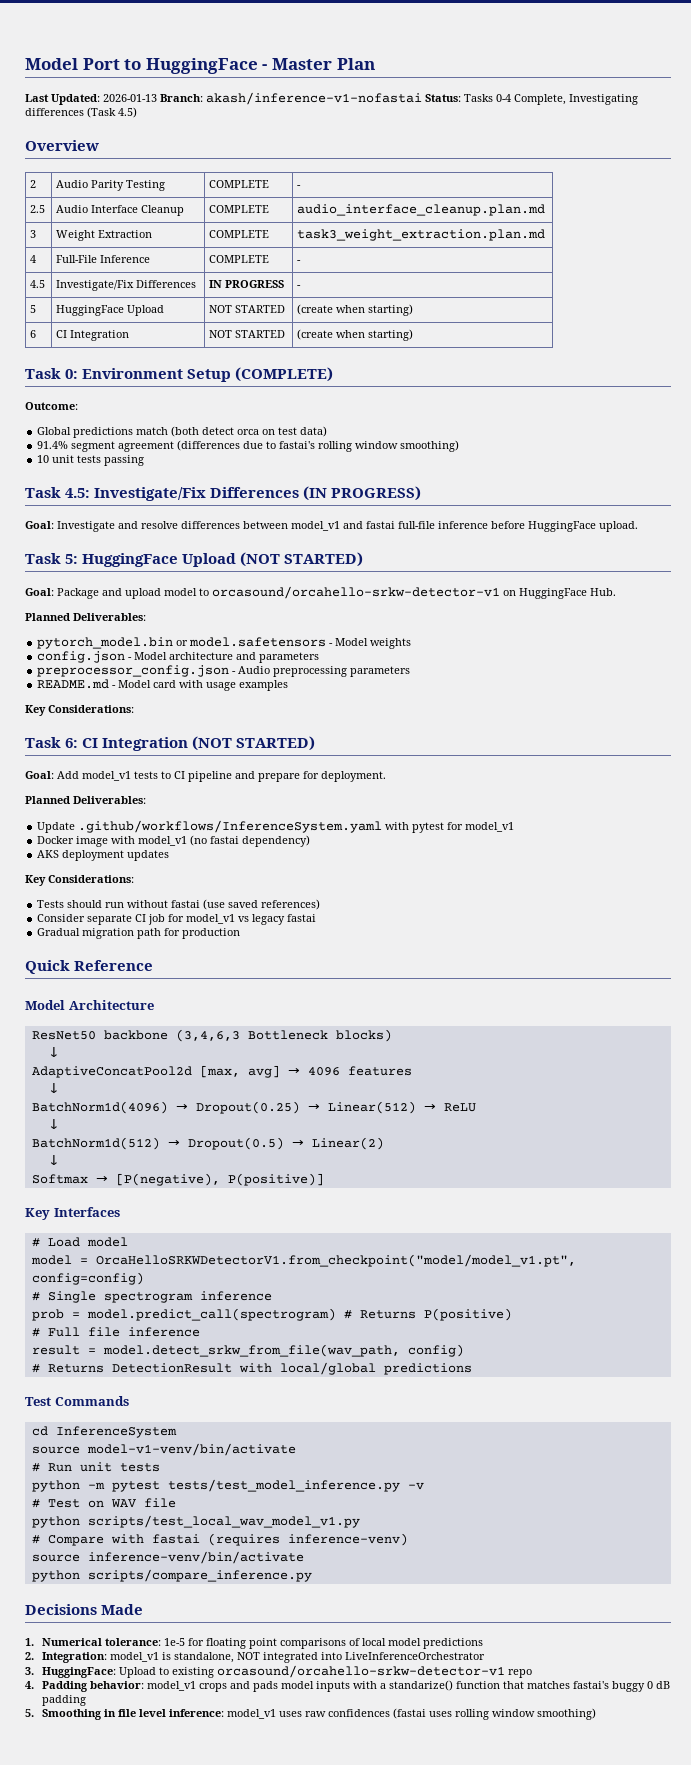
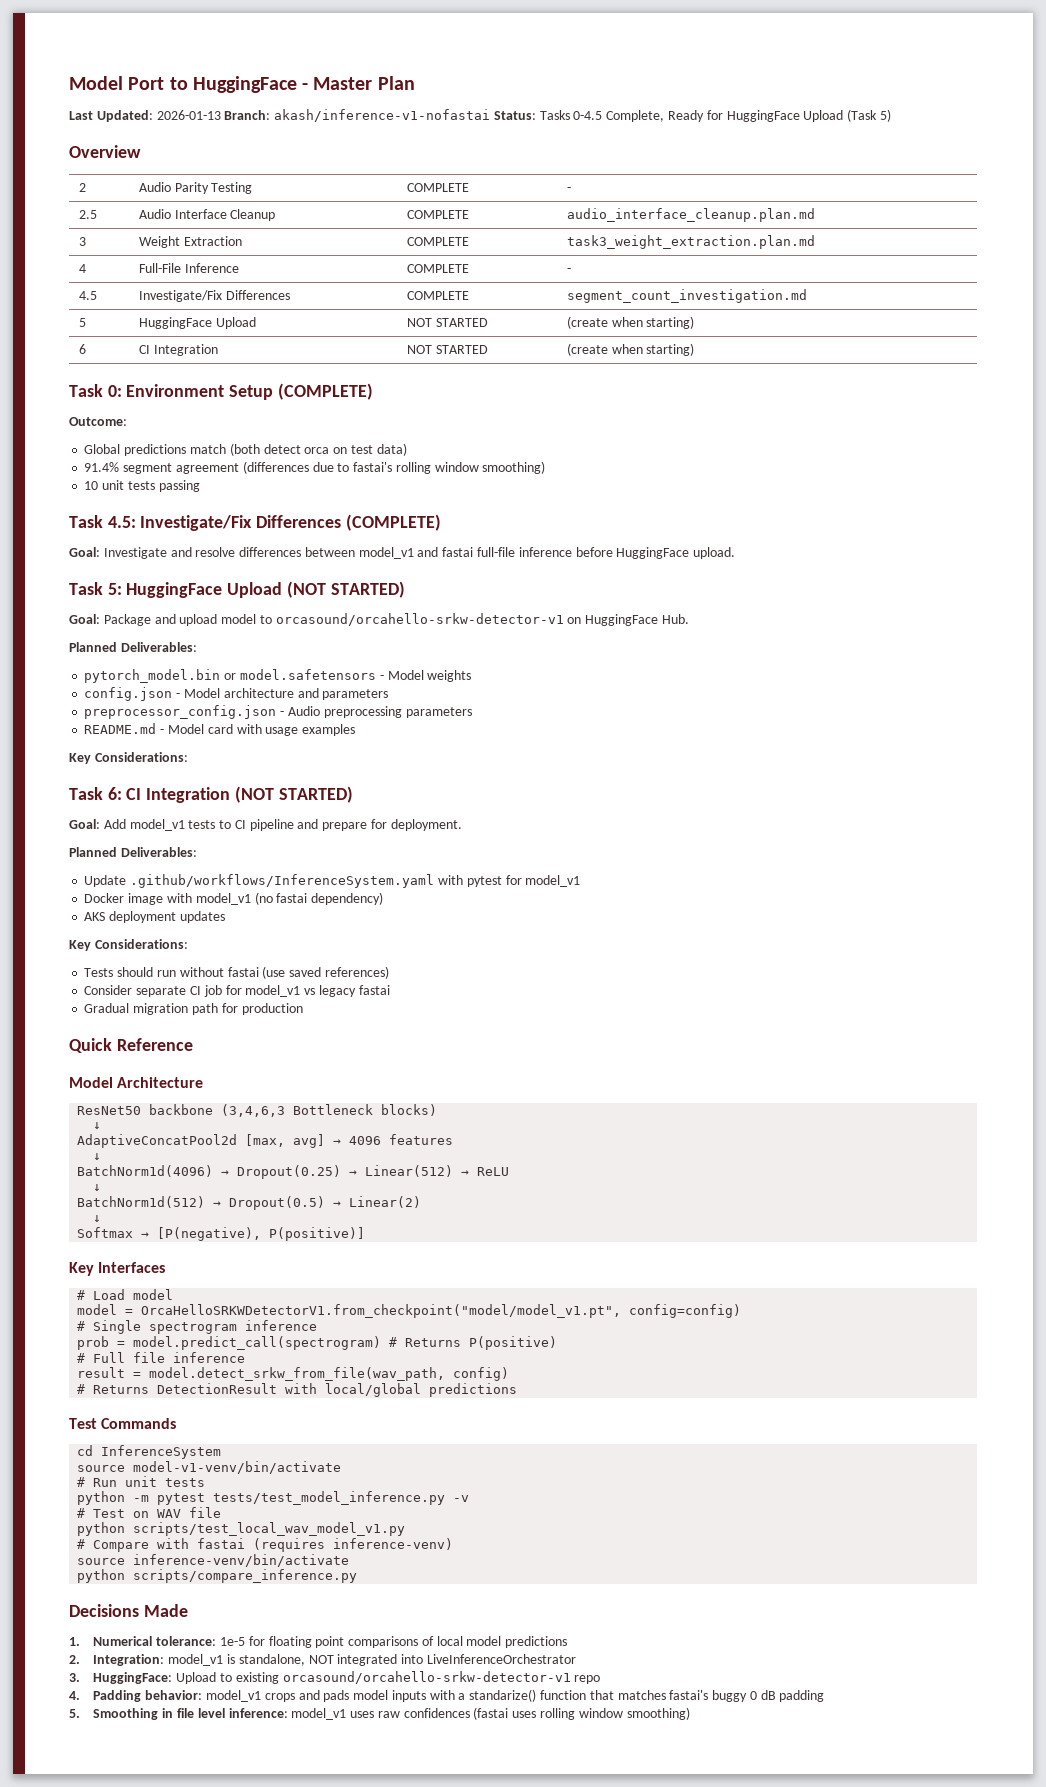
- Last Updated: 2026-01-13 Branch: akash/inference-v1-nofastai Status: Tasks 0-4 Complete, Investigating differences (Task 4.5)
+ Last Updated: 2026-01-13 Branch: akash/inference-v1-nofastai Status: Tasks 0-4.5 Complete, Ready for HuggingFace Upload (Task 5)
- 4.5 | Investigate/Fix Differences | IN PROGRESS | -
+ 4.5 | Investigate/Fix Differences | COMPLETE | segment_count_investigation.md
- Task 4.5: Investigate/Fix Differences (IN PROGRESS)
+ Task 4.5: Investigate/Fix Differences (COMPLETE)

